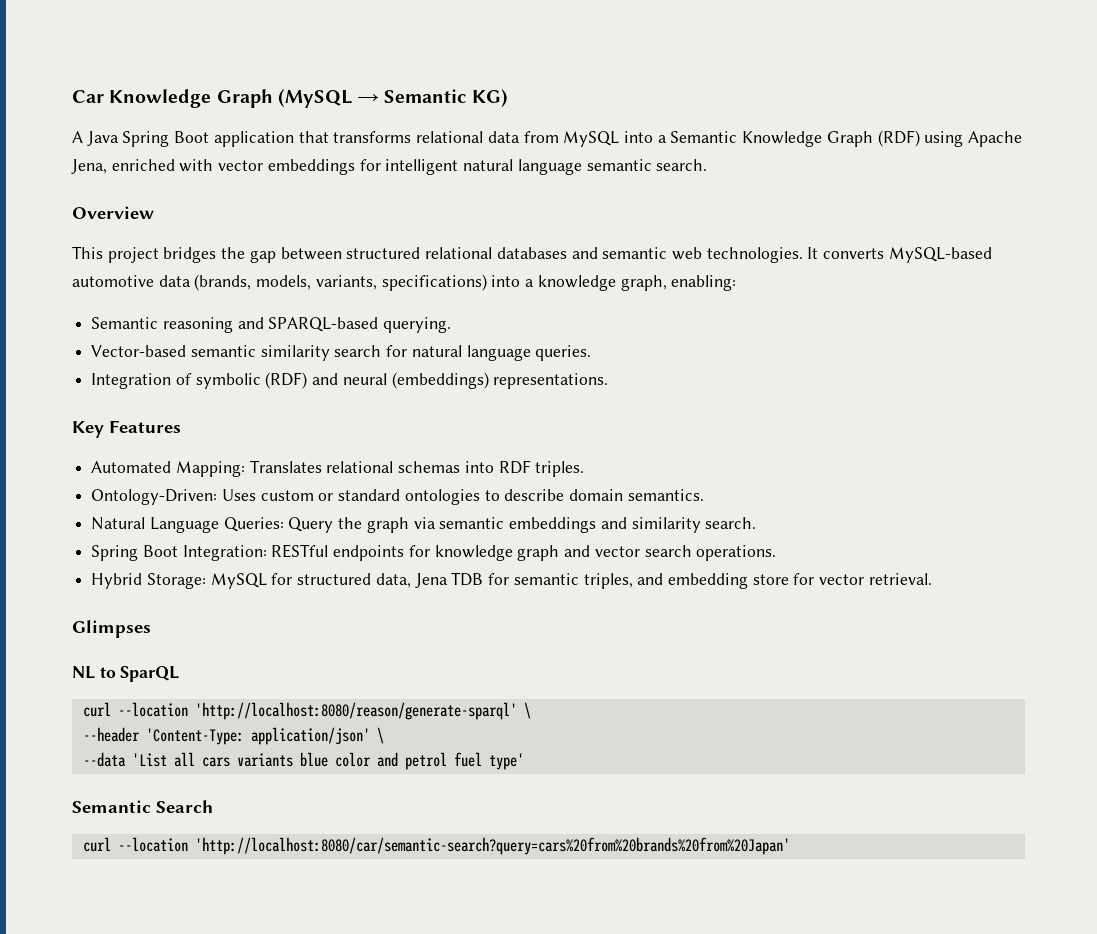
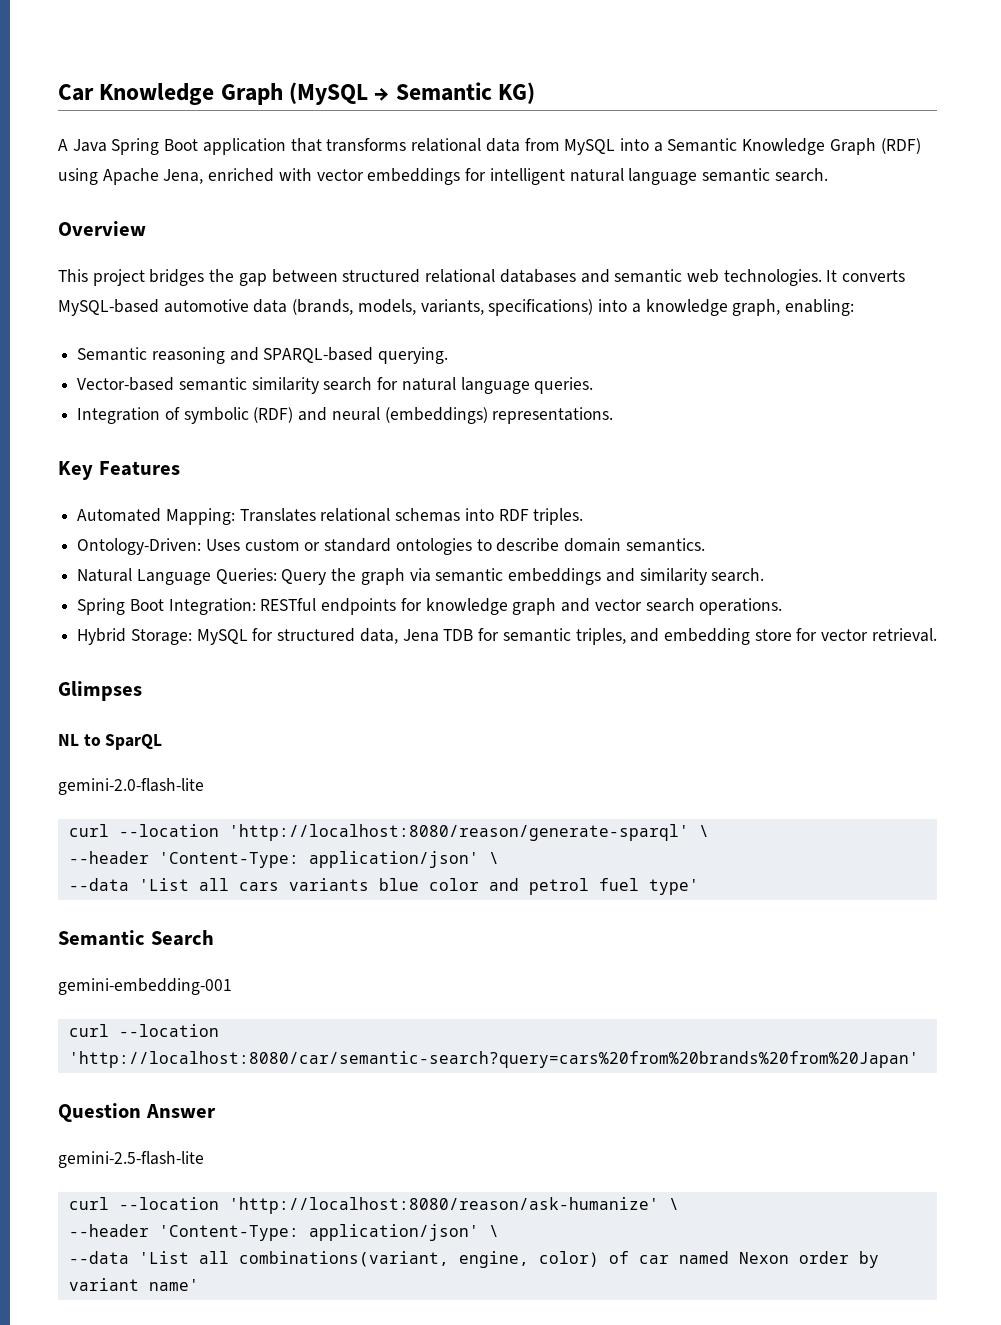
+ gemini-2.0-flash-lite
+ gemini-embedding-001
+ Question Answer
+ gemini-2.5-flash-lite
+ curl --location 'http://localhost:8080/reason/ask-humanize' \
+ --header 'Content-Type: application/json' \
+ --data 'List all combinations(variant, engine, color) of car named Nexon order by variant name'

